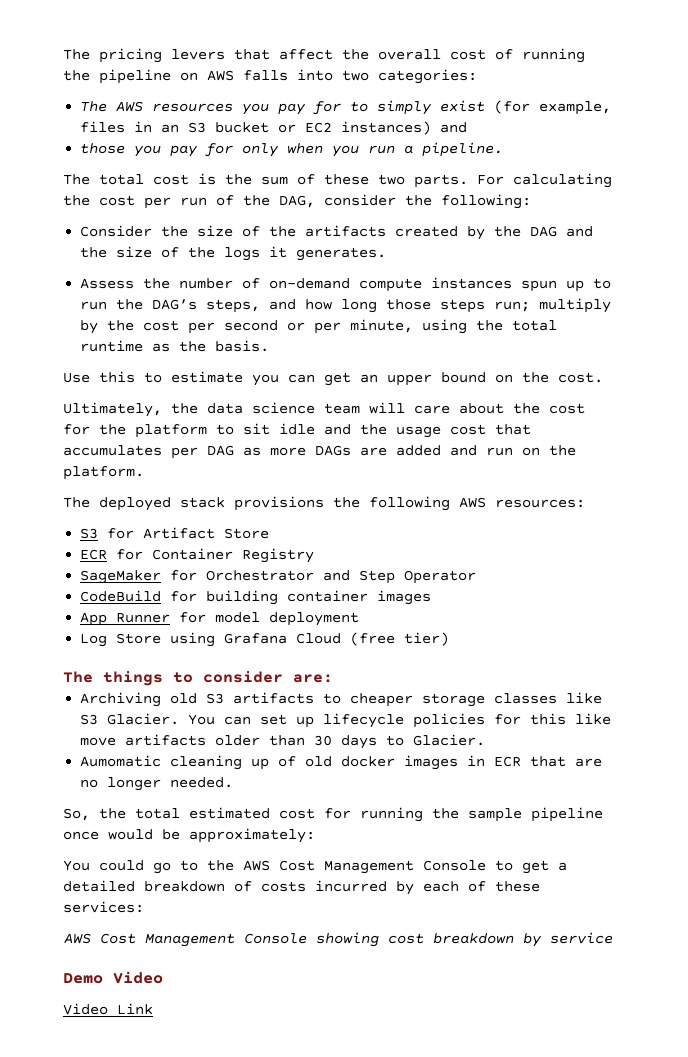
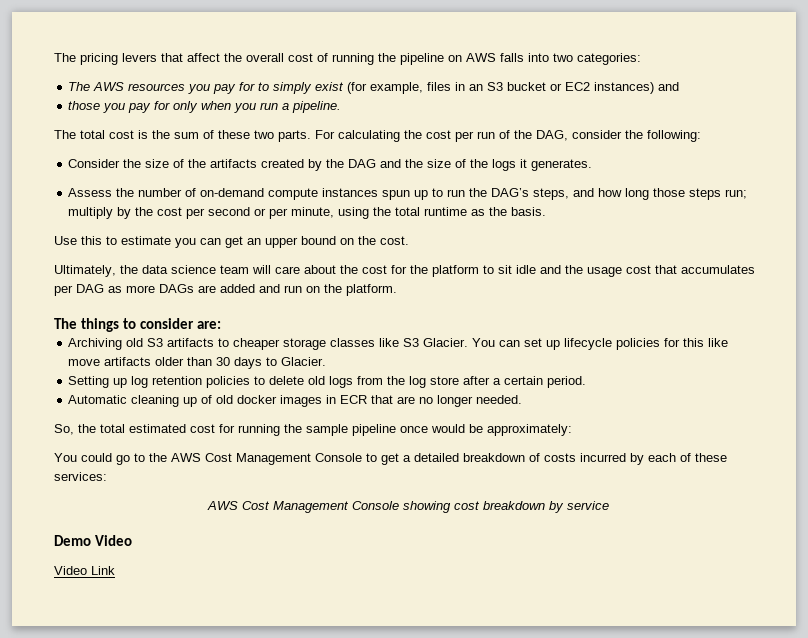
- The deployed stack provisions the following AWS resources:
- S3 for Artifact Store
- ECR for Container Registry
- SageMaker for Orchestrator and Step Operator
- CodeBuild for building container images
- App Runner for model deployment
- Log Store using Grafana Cloud (free tier)
- Aumomatic cleaning up of old docker images in ECR that are no longer needed.
+ Setting up log retention policies to delete old logs from the log store after a certain period.
+ Automatic cleaning up of old docker images in ECR that are no longer needed.

